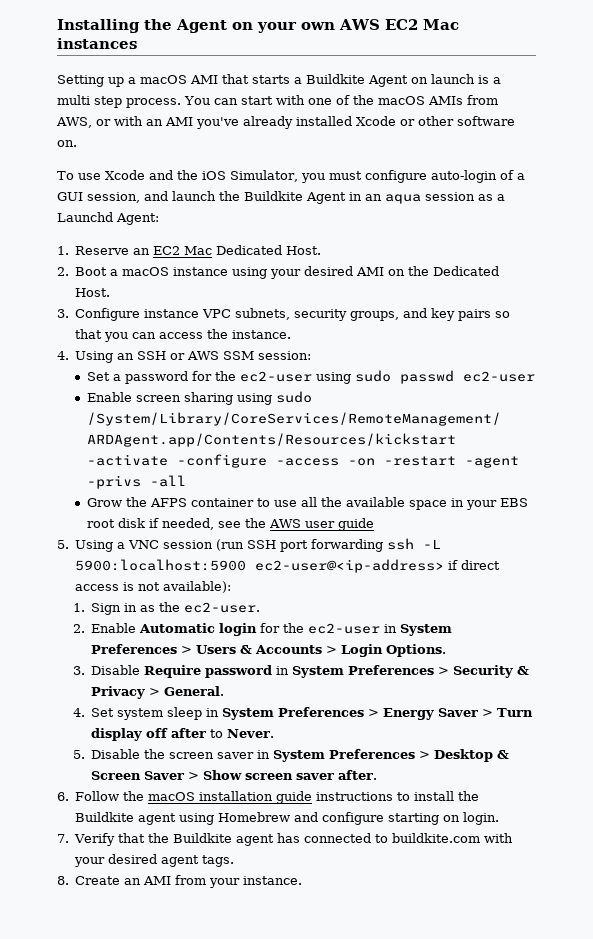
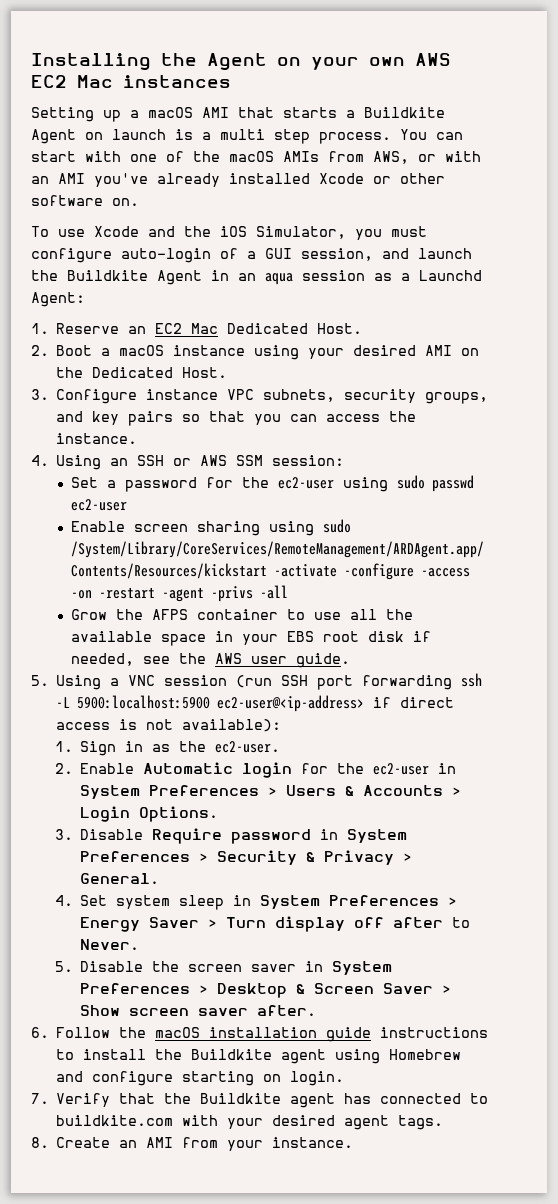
- Grow the AFPS container to use all the available space in your EBS root disk if needed, see the AWS user guide
+ Grow the AFPS container to use all the available space in your EBS root disk if needed, see the AWS user guide.

